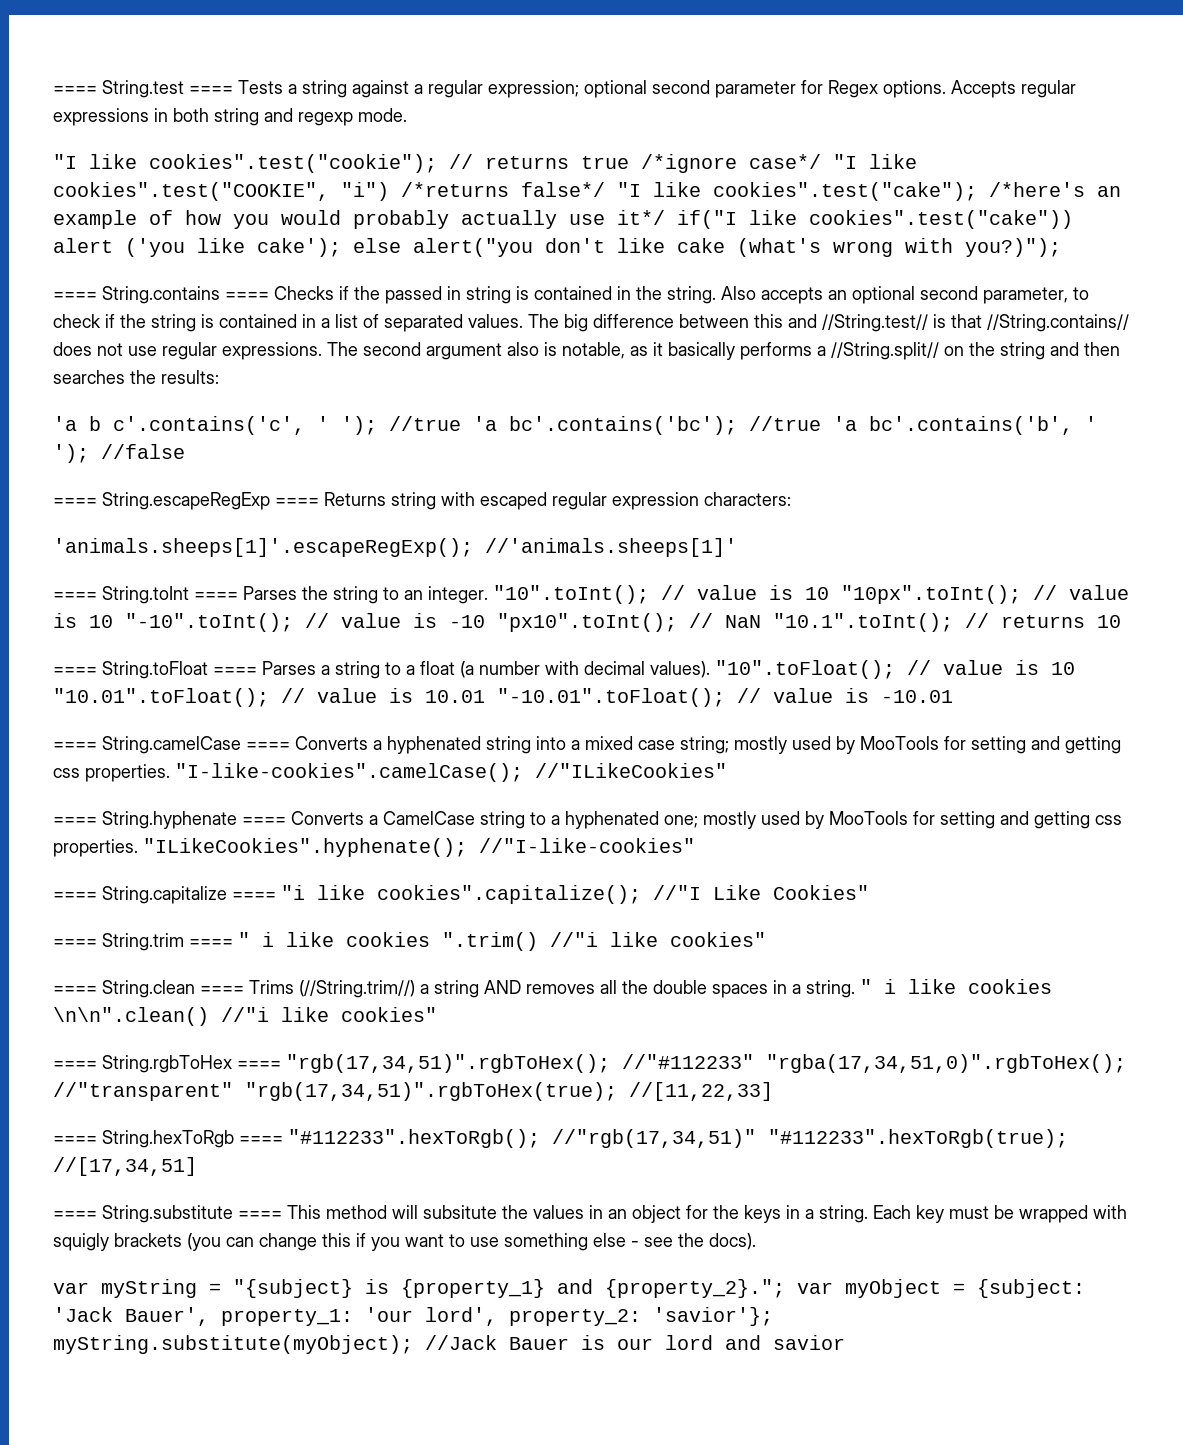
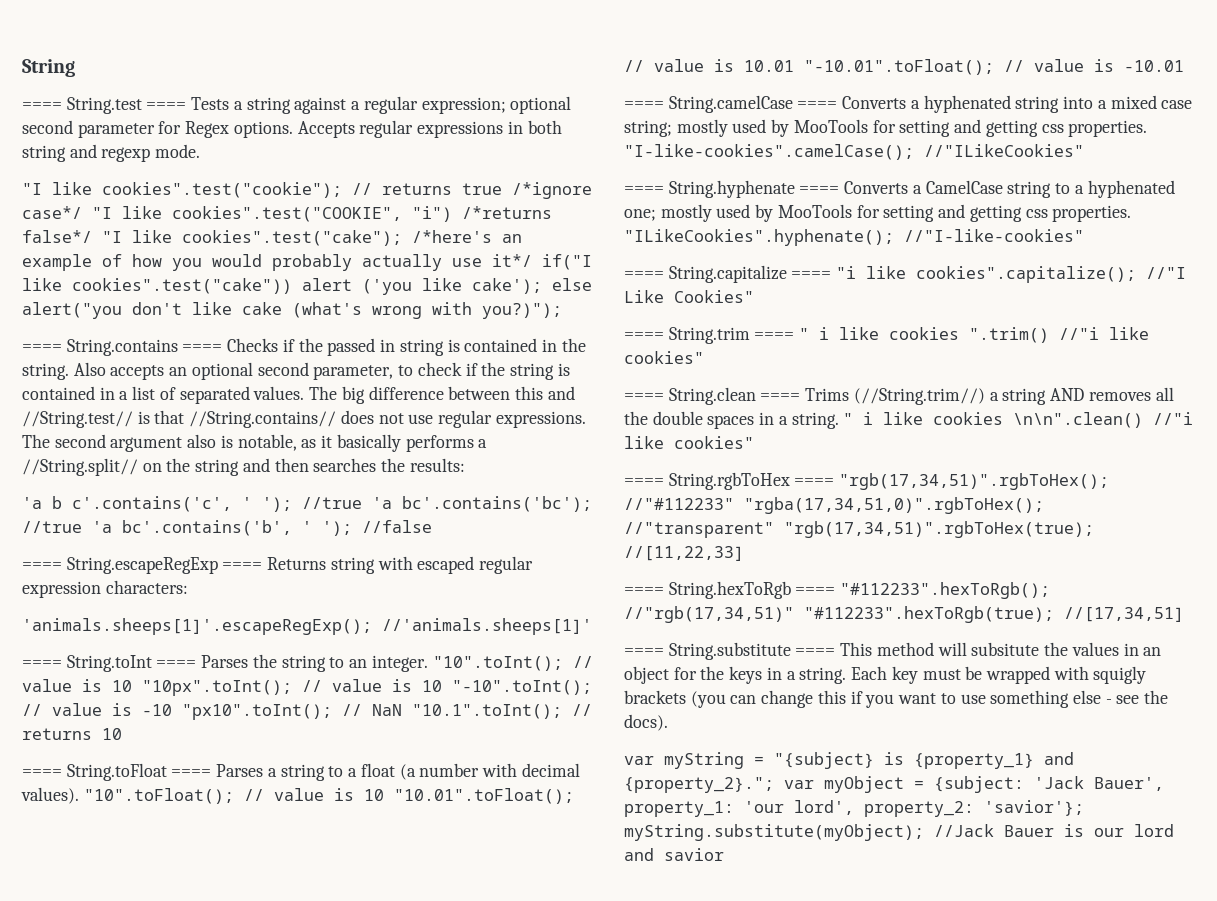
+ String

